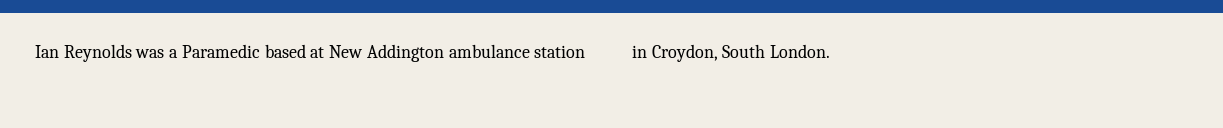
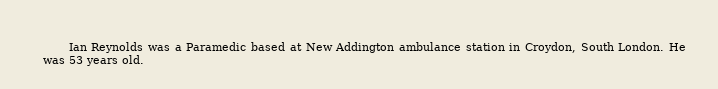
+ He was 53 years old.

